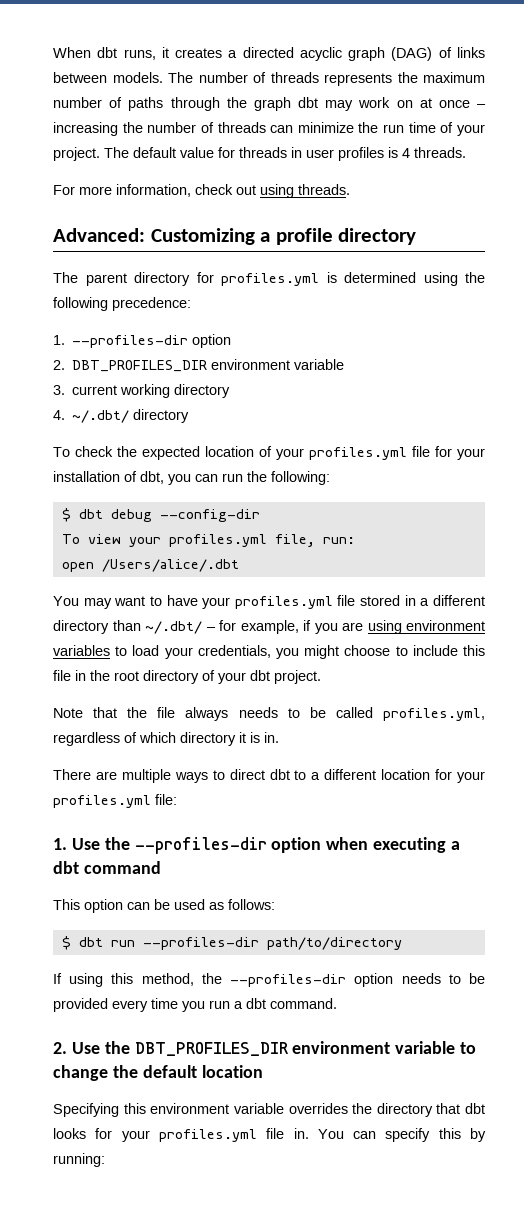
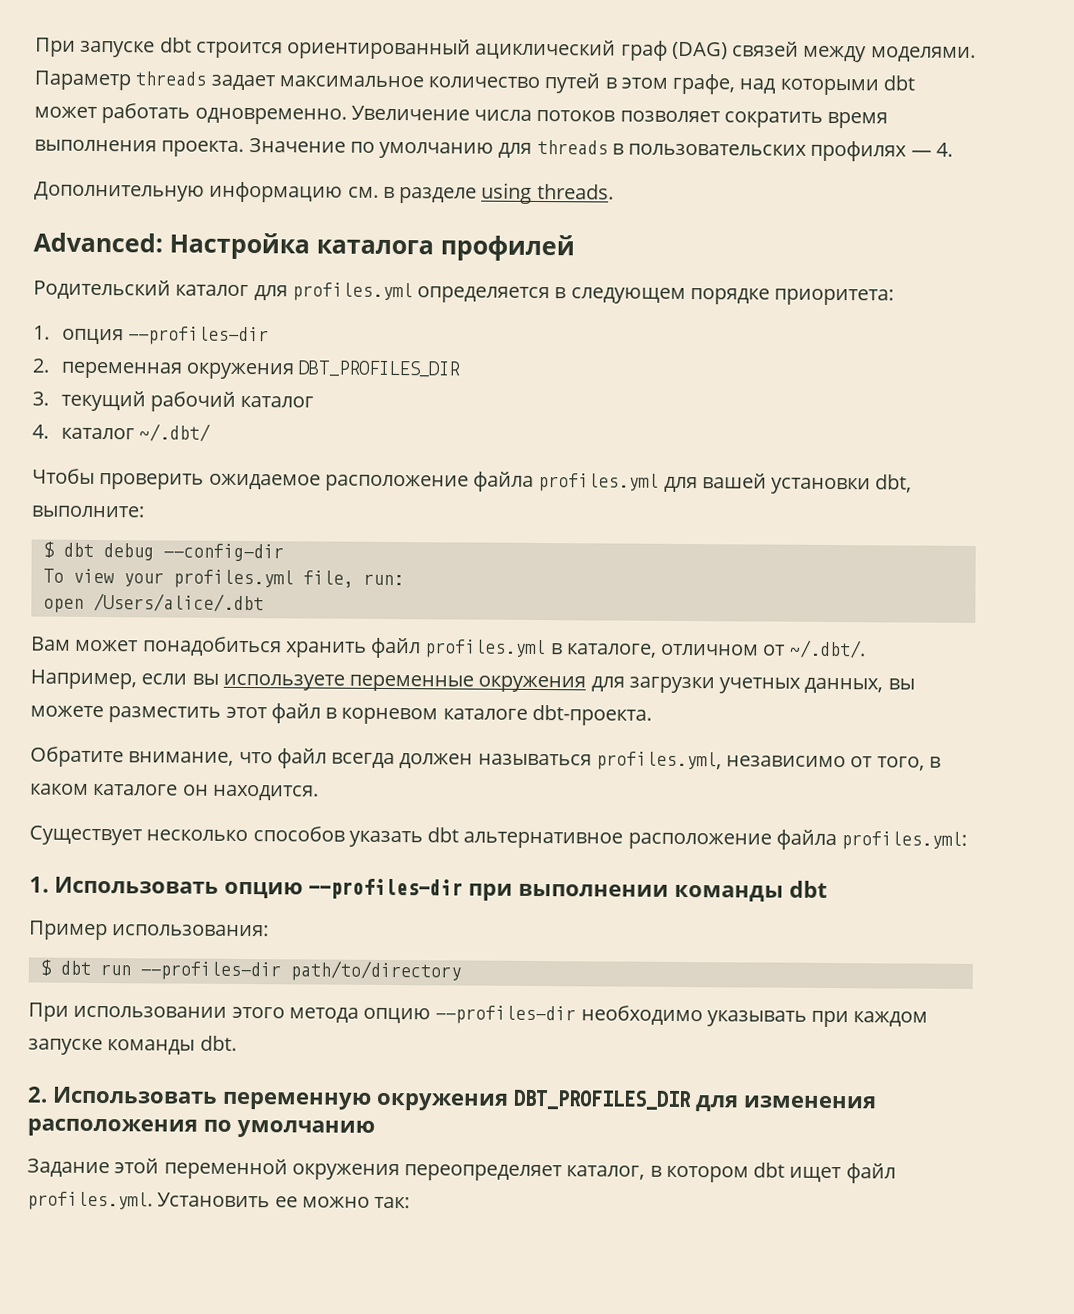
- When dbt runs, it creates a directed acyclic graph (DAG) of links between models. The number of threads represents the maximum number of paths through the graph dbt may work on at once – increasing the number of threads can minimize the run time of your project. The default value for threads in user profiles is 4 threads.
- For more information, check out using threads.
- Advanced: Customizing a profile directory
- The parent directory for profiles.yml is determined using the following precedence:
- 1. --profiles-dir option
- 2. DBT_PROFILES_DIR environment variable
+ При запуске dbt строится ориентированный ациклический граф (DAG) связей между моделями. Параметр threads задает максимальное количество путей в этом графе, над которыми dbt может работать одновременно. Увеличение числа потоков позволяет сократить время выполнения проекта. Значение по умолчанию для threads в пользовательских профилях — 4.
+ Дополнительную информацию см. в разделе using threads.
+ Advanced: Настройка каталога профилей
+ Родительский каталог для profiles.yml определяется в следующем порядке приоритета:
+ 1. опция --profiles-dir
+ 2. переменная окружения DBT_PROFILES_DIR
- 3. current working directory
- 4. ~/.dbt/ directory
- To check the expected location of your profiles.yml file for your installation of dbt, you can run the following:
+ 3. текущий рабочий каталог
+ 4. каталог ~/.dbt/
+ Чтобы проверить ожидаемое расположение файла profiles.yml для вашей установки dbt, выполните:
- You may want to have your profiles.yml file stored in a different directory than ~/.dbt/ – for example, if you are using environment variables to load your credentials, you might choose to include this file in the root directory of your dbt project.
- Note that the file always needs to be called profiles.yml, regardless of which directory it is in.
- There are multiple ways to direct dbt to a different location for your profiles.yml file:
- 1. Use the --profiles-dir option when executing a dbt command
- This option can be used as follows:
+ Вам может понадобиться хранить файл profiles.yml в каталоге, отличном от ~/.dbt/. Например, если вы используете переменные окружения для загрузки учетных данных, вы можете разместить этот файл в корневом каталоге dbt‑проекта.
+ Обратите внимание, что файл всегда должен называться profiles.yml, независимо от того, в каком каталоге он находится.
+ Существует несколько способов указать dbt альтернативное расположение файла profiles.yml:
+ 1. Использовать опцию --profiles-dir при выполнении команды dbt
+ Пример использования:
- If using this method, the --profiles-dir option needs to be provided every time you run a dbt command.
- 2. Use the DBT_PROFILES_DIR environment variable to change the default location
- Specifying this environment variable overrides the directory that dbt looks for your profiles.yml file in. You can specify this by running:
+ При использовании этого метода опцию --profiles-dir необходимо указывать при каждом запуске команды dbt.
+ 2. Использовать переменную окружения DBT_PROFILES_DIR для изменения расположения по умолчанию
+ Задание этой переменной окружения переопределяет каталог, в котором dbt ищет файл profiles.yml. Установить ее можно так:

